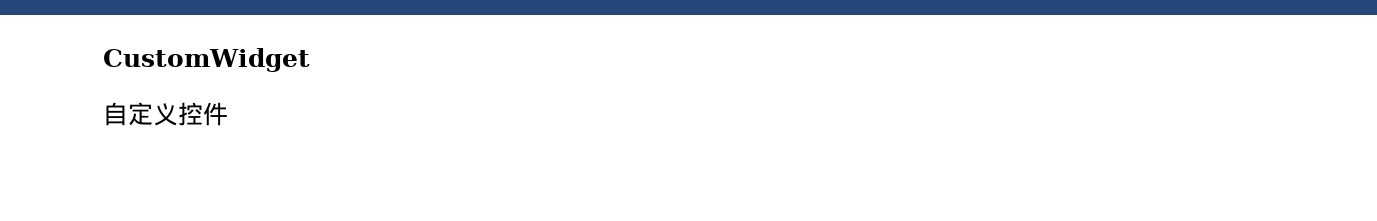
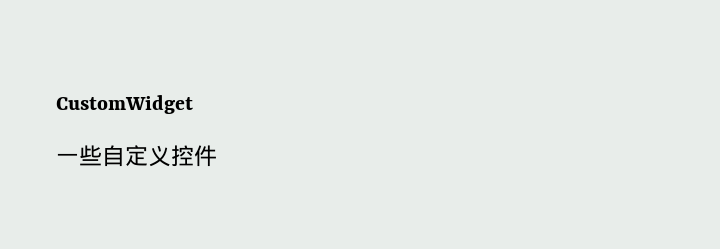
- 自定义控件
+ 一些自定义控件

